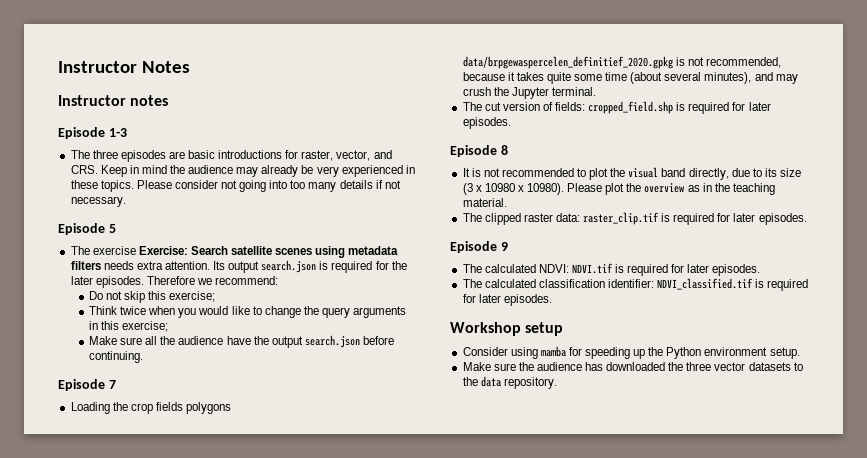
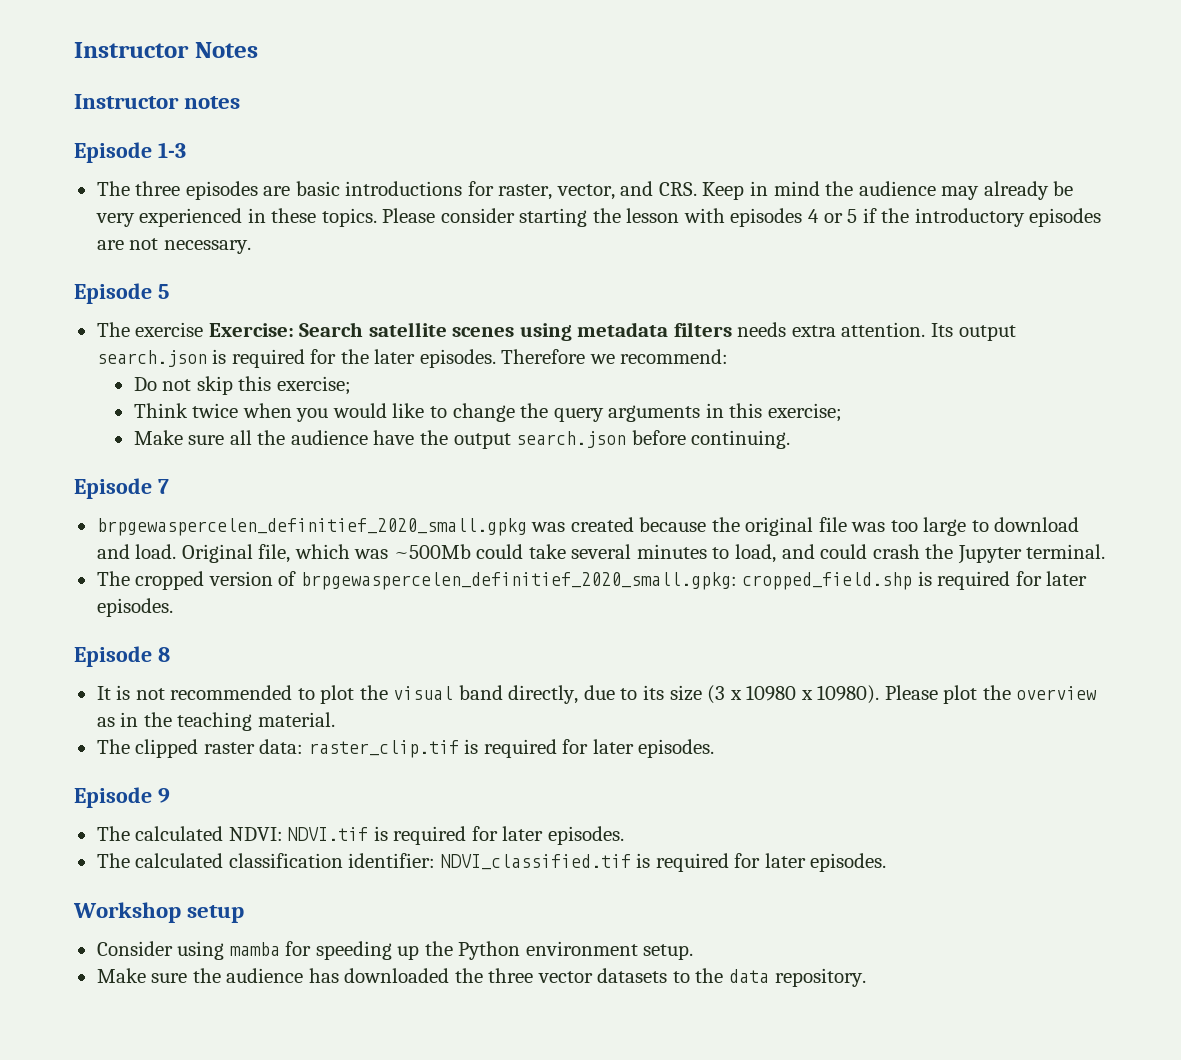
- Please consider not going into too many details if not necessary.
+ Please consider starting the lesson with episodes 4 or 5 if the introductory episodes are not necessary.
- Loading the crop fields polygons data/brpgewaspercelen_definitief_2020.gpkg is not recommended, because it takes quite some time (about several minutes), and may crush the Jupyter terminal.
+ brpgewaspercelen_definitief_2020_small.gpkg was created because the original file was too large to download and load. Original file, which was ~500Mb could take several minutes to load, and could crash the Jupyter terminal.
- The cut version of fields: cropped_field.shp is required for later episodes.
+ The cropped version of brpgewaspercelen_definitief_2020_small.gpkg: cropped_field.shp is required for later episodes.

